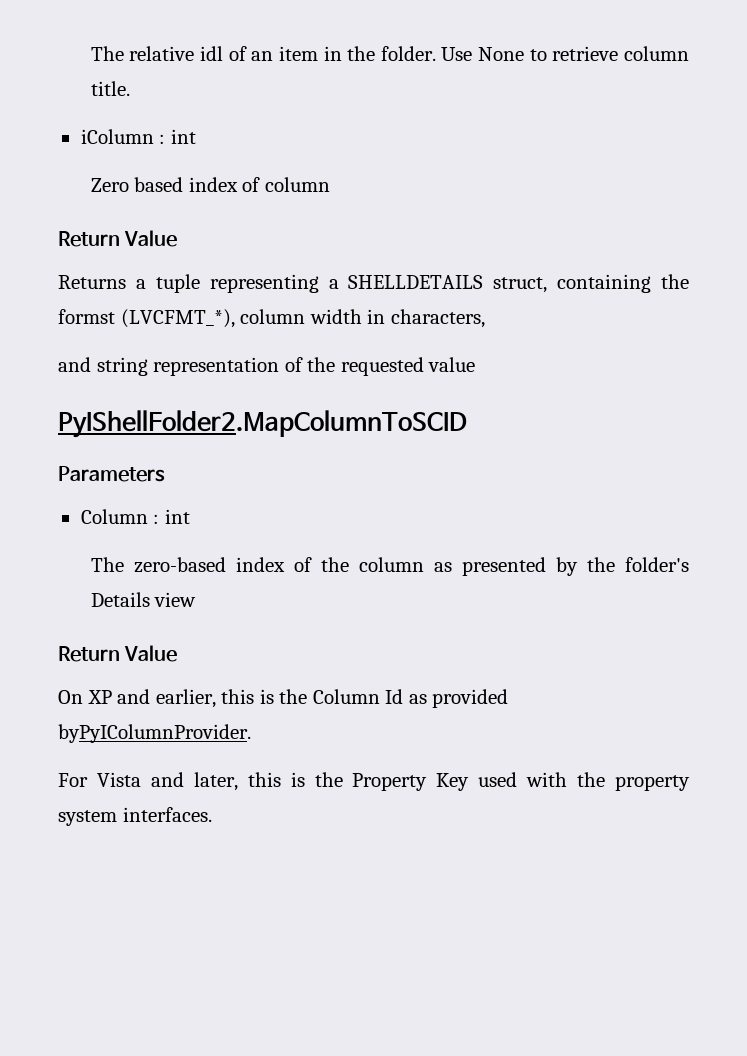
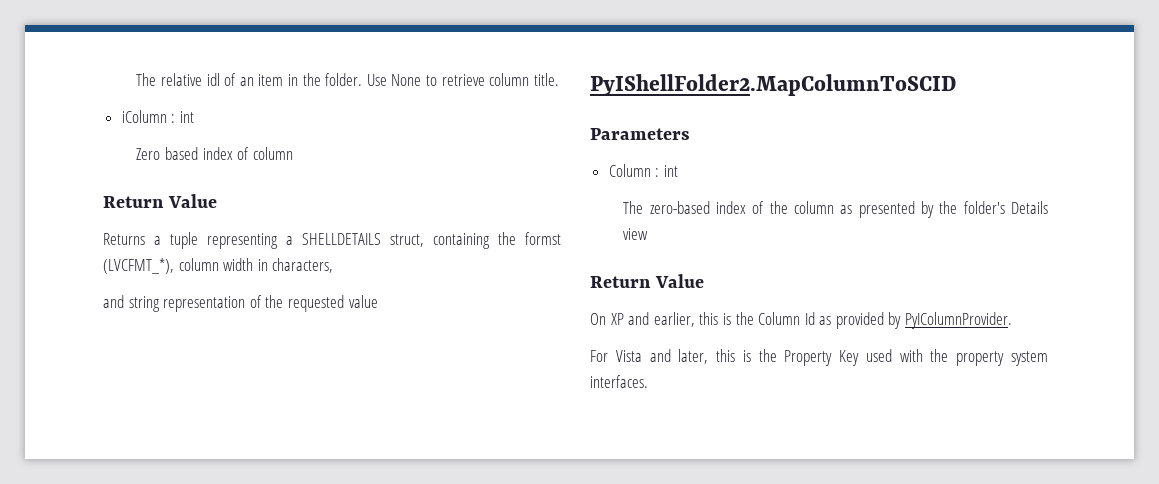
- On XP and earlier, this is the Column Id as provided byPyIColumnProvider.
+ On XP and earlier, this is the Column Id as provided by PyIColumnProvider.

